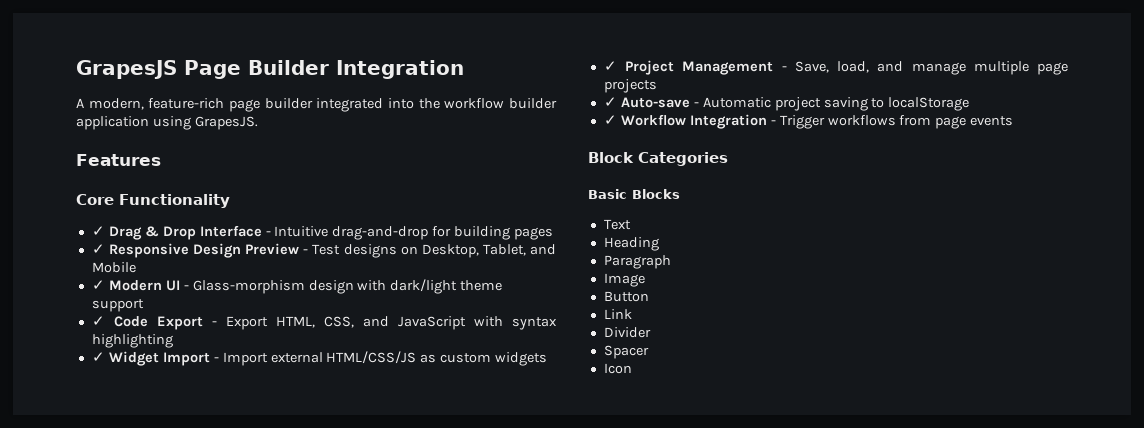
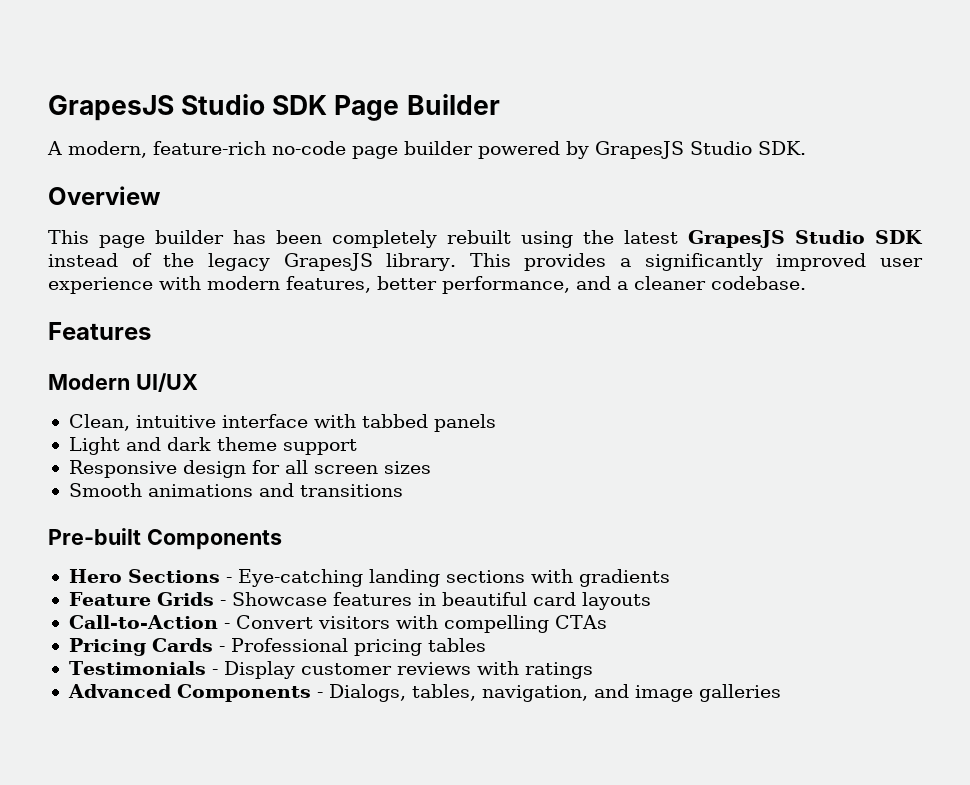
- GrapesJS Page Builder Integration
+ GrapesJS Studio SDK Page Builder
- A modern, feature-rich page builder integrated into the workflow builder application using GrapesJS.
+ A modern, feature-rich no-code page builder powered by GrapesJS Studio SDK.
+ Overview
+ This page builder has been completely rebuilt using the latest GrapesJS Studio SDK instead of the legacy GrapesJS library. This provides a significantly improved user experience with modern features, better performance, and a cleaner codebase.
  Features
- Core Functionality
- ✓ Drag & Drop Interface - Intuitive drag-and-drop for building pages
- ✓ Responsive Design Preview - Test designs on Desktop, Tablet, and Mobile
- ✓ Modern UI - Glass-morphism design with dark/light theme support
- ✓ Code Export - Export HTML, CSS, and JavaScript with syntax highlighting
- ✓ Widget Import - Import external HTML/CSS/JS as custom widgets
- ✓ Project Management - Save, load, and manage multiple page projects
- ✓ Auto-save - Automatic project saving to localStorage
- ✓ Workflow Integration - Trigger workflows from page events
- Block Categories
- Basic Blocks
- Text
- Heading
- Paragraph
- Image
- Button
- Link
- Divider
- Spacer
- Icon
+ Modern UI/UX
+ Clean, intuitive interface with tabbed panels
+ Light and dark theme support
+ Responsive design for all screen sizes
+ Smooth animations and transitions
+ Pre-built Components
+ Hero Sections - Eye-catching landing sections with gradients
+ Feature Grids - Showcase features in beautiful card layouts
+ Call-to-Action - Convert visitors with compelling CTAs
+ Pricing Cards - Professional pricing tables
+ Testimonials - Display customer reviews with ratings
+ Advanced Components - Dialogs, tables, navigation, and image galleries

